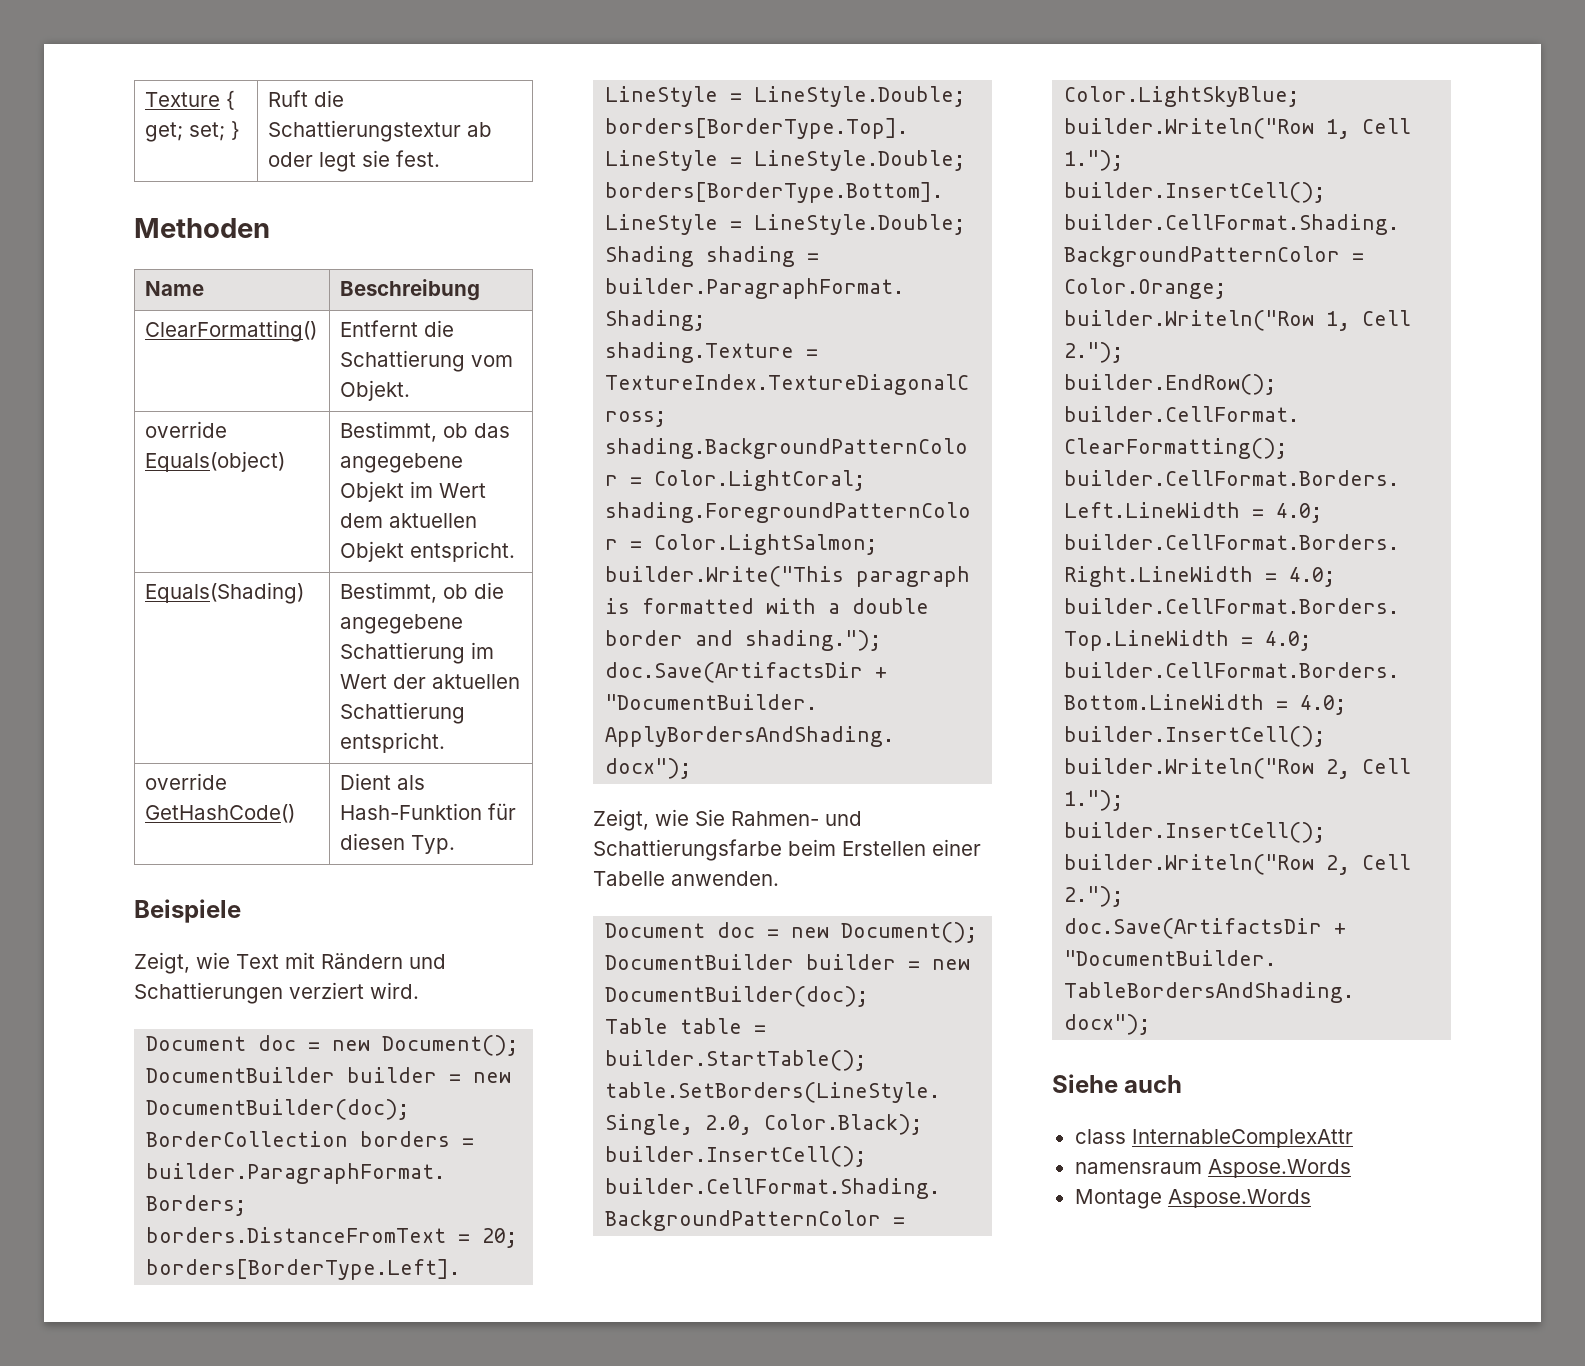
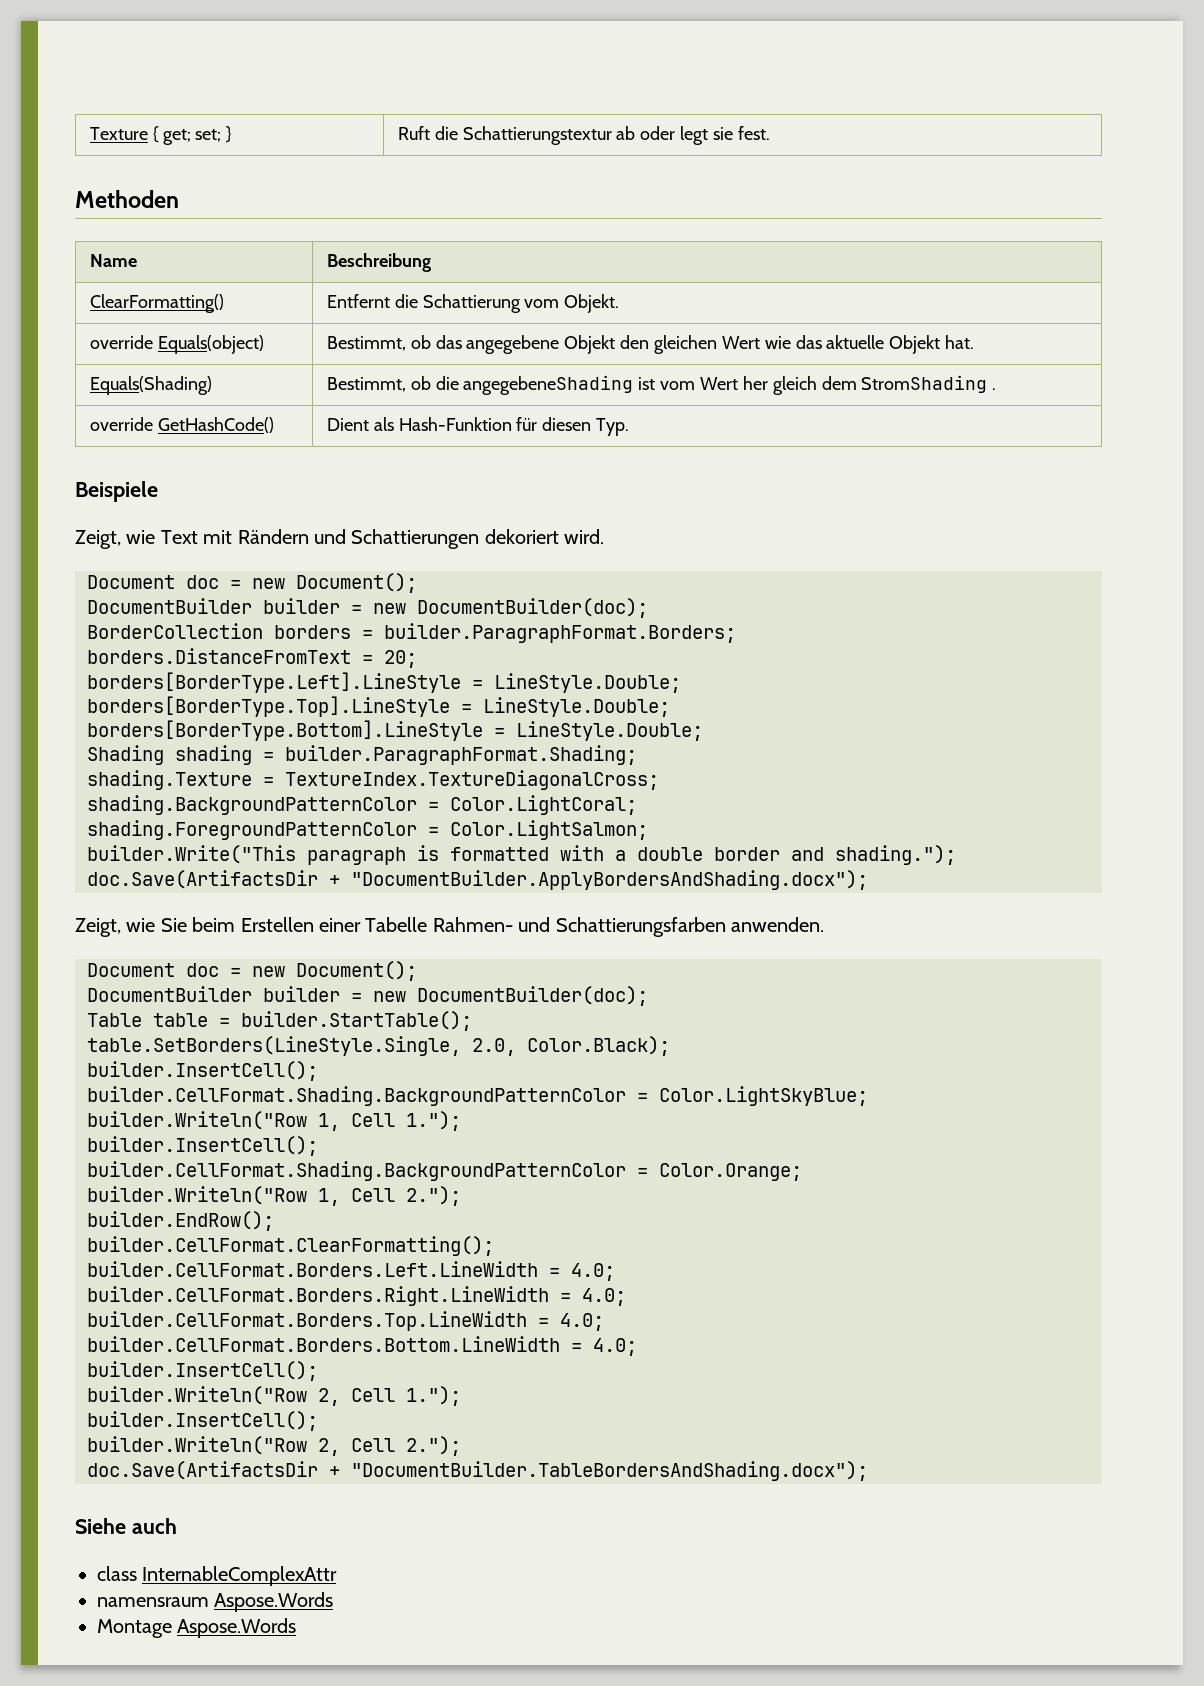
- override Equals(object) | Bestimmt, ob das angegebene Objekt im Wert dem aktuellen Objekt entspricht.
- Equals(Shading) | Bestimmt, ob die angegebene Schattierung im Wert der aktuellen Schattierung entspricht.
+ override Equals(object) | Bestimmt, ob das angegebene Objekt den gleichen Wert wie das aktuelle Objekt hat.
+ Equals(Shading) | Bestimmt, ob die angegebeneShading ist vom Wert her gleich dem StromShading .
- Zeigt, wie Text mit Rändern und Schattierungen verziert wird.
+ Zeigt, wie Text mit Rändern und Schattierungen dekoriert wird.
- Zeigt, wie Sie Rahmen- und Schattierungsfarbe beim Erstellen einer Tabelle anwenden.
+ Zeigt, wie Sie beim Erstellen einer Tabelle Rahmen- und Schattierungsfarben anwenden.

